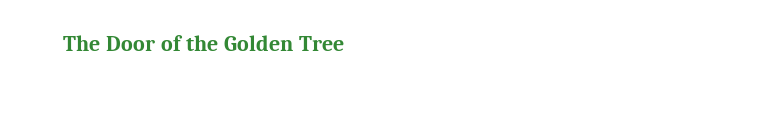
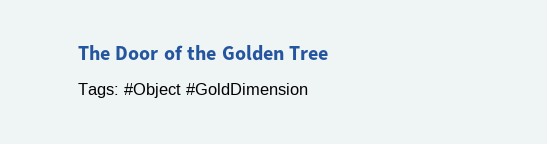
+ Tags: #Object #GoldDimension

